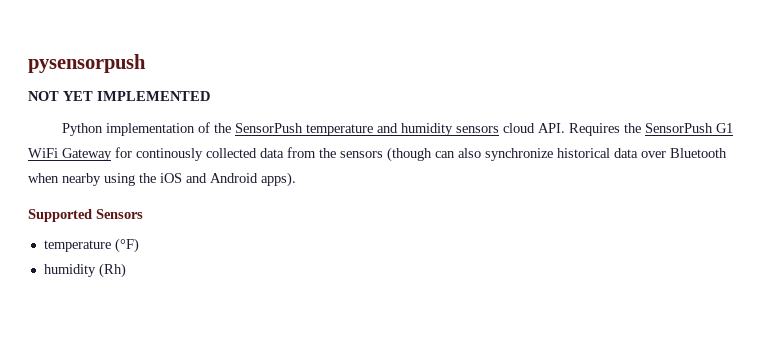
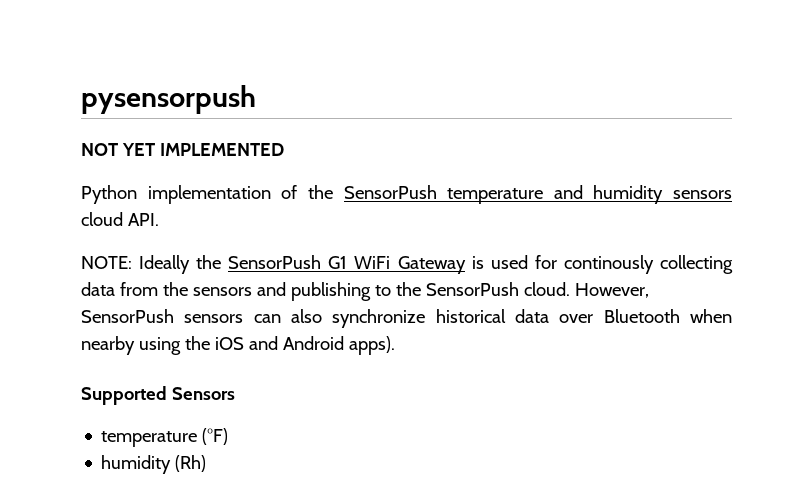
- Python implementation of the SensorPush temperature and humidity sensors cloud API. Requires the SensorPush G1 WiFi Gateway for continously collected data from the sensors (though can also synchronize historical data over Bluetooth when nearby using the iOS and Android apps).
+ Python implementation of the SensorPush temperature and humidity sensors cloud API.
+ NOTE: Ideally the SensorPush G1 WiFi Gateway is used for continously collecting data from the sensors and publishing to the SensorPush cloud. However, SensorPush sensors can also synchronize historical data over Bluetooth when nearby using the iOS and Android apps).

